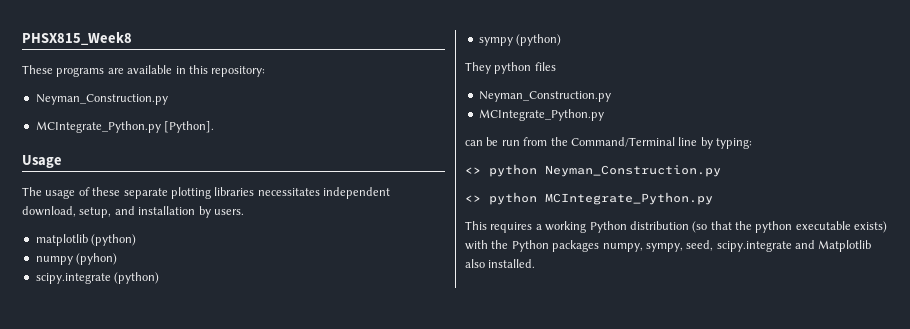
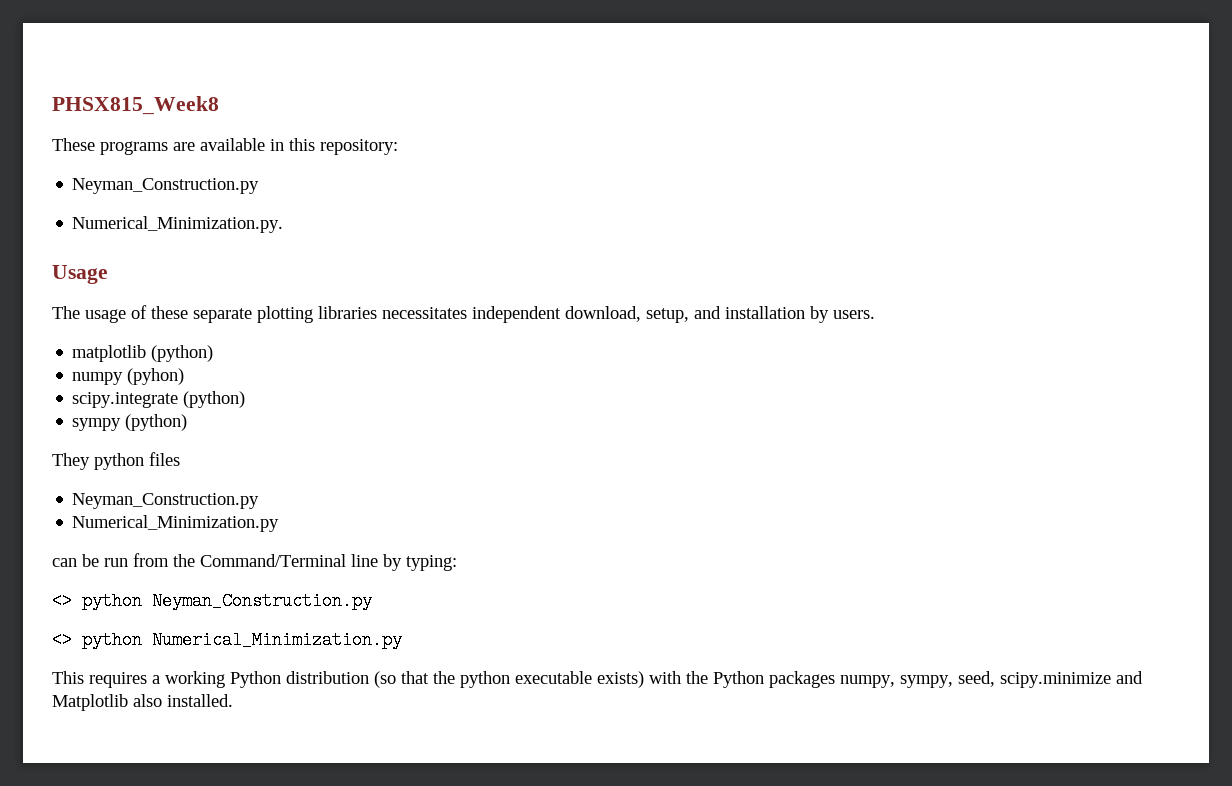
- MCIntegrate_Python.py [Python].
+ Numerical_Minimization.py.
  They python files
  Neyman_Construction.py
- MCIntegrate_Python.py
+ Numerical_Minimization.py
- <> python MCIntegrate_Python.py
+ <> python Numerical_Minimization.py
- This requires a working Python distribution (so that the python executable exists) with the Python packages numpy, sympy, seed, scipy.integrate and Matplotlib also installed.
+ This requires a working Python distribution (so that the python executable exists) with the Python packages numpy, sympy, seed, scipy.minimize and Matplotlib also installed.

